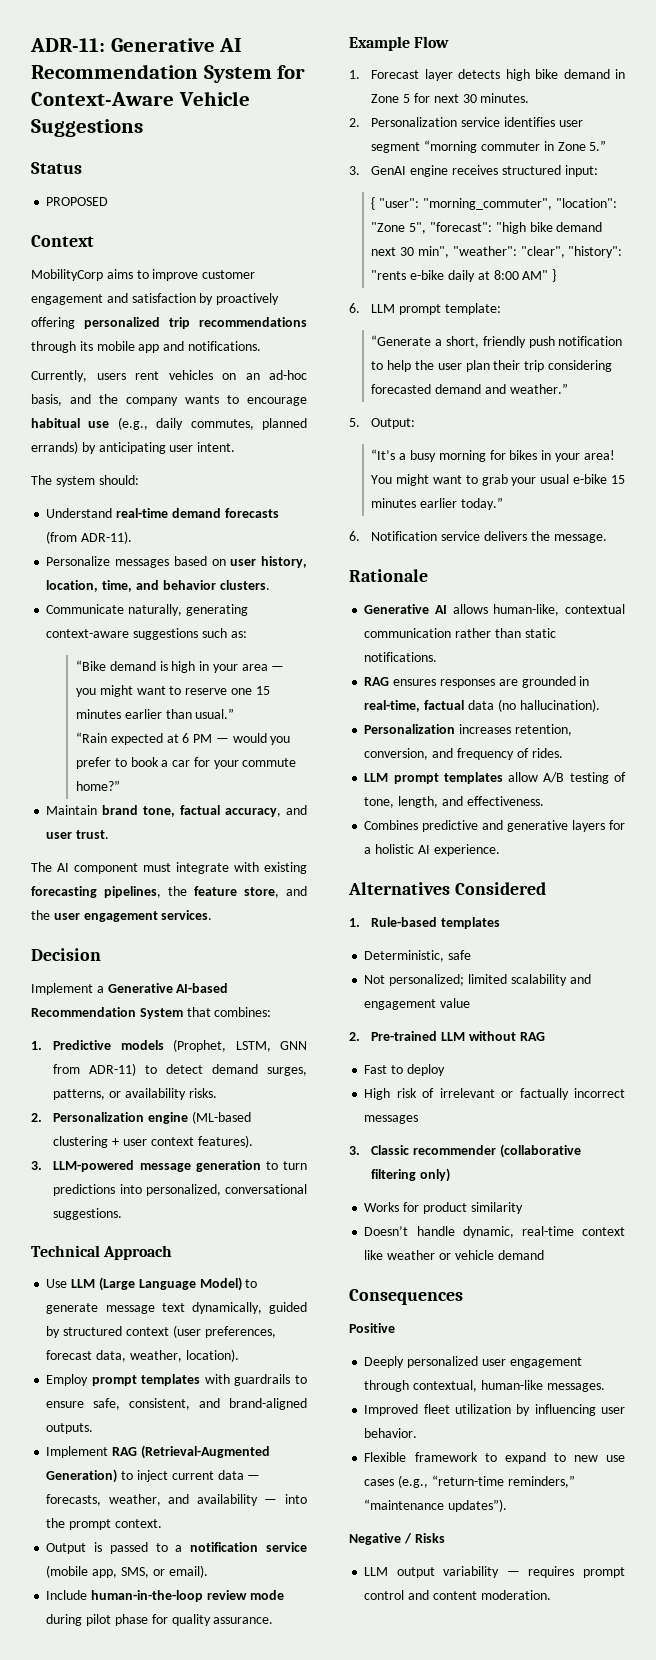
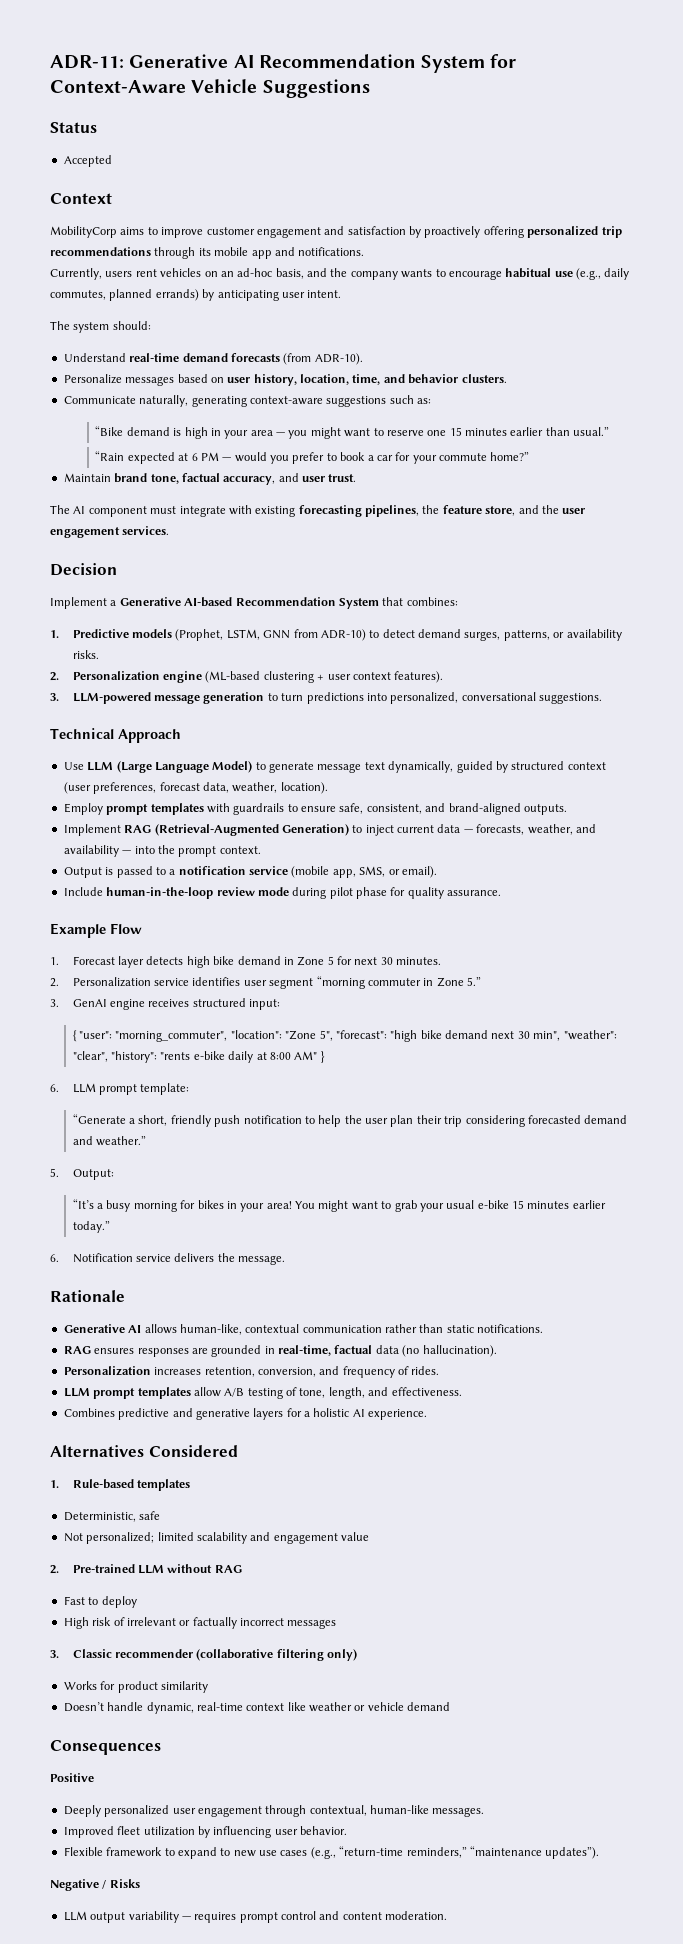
- PROPOSED
+ Accepted
- Understand real-time demand forecasts (from ADR-11).
+ Understand real-time demand forecasts (from ADR-10).
- 1. Predictive models (Prophet, LSTM, GNN from ADR-11) to detect demand surges, patterns, or availability risks.
+ 1. Predictive models (Prophet, LSTM, GNN from ADR-10) to detect demand surges, patterns, or availability risks.

